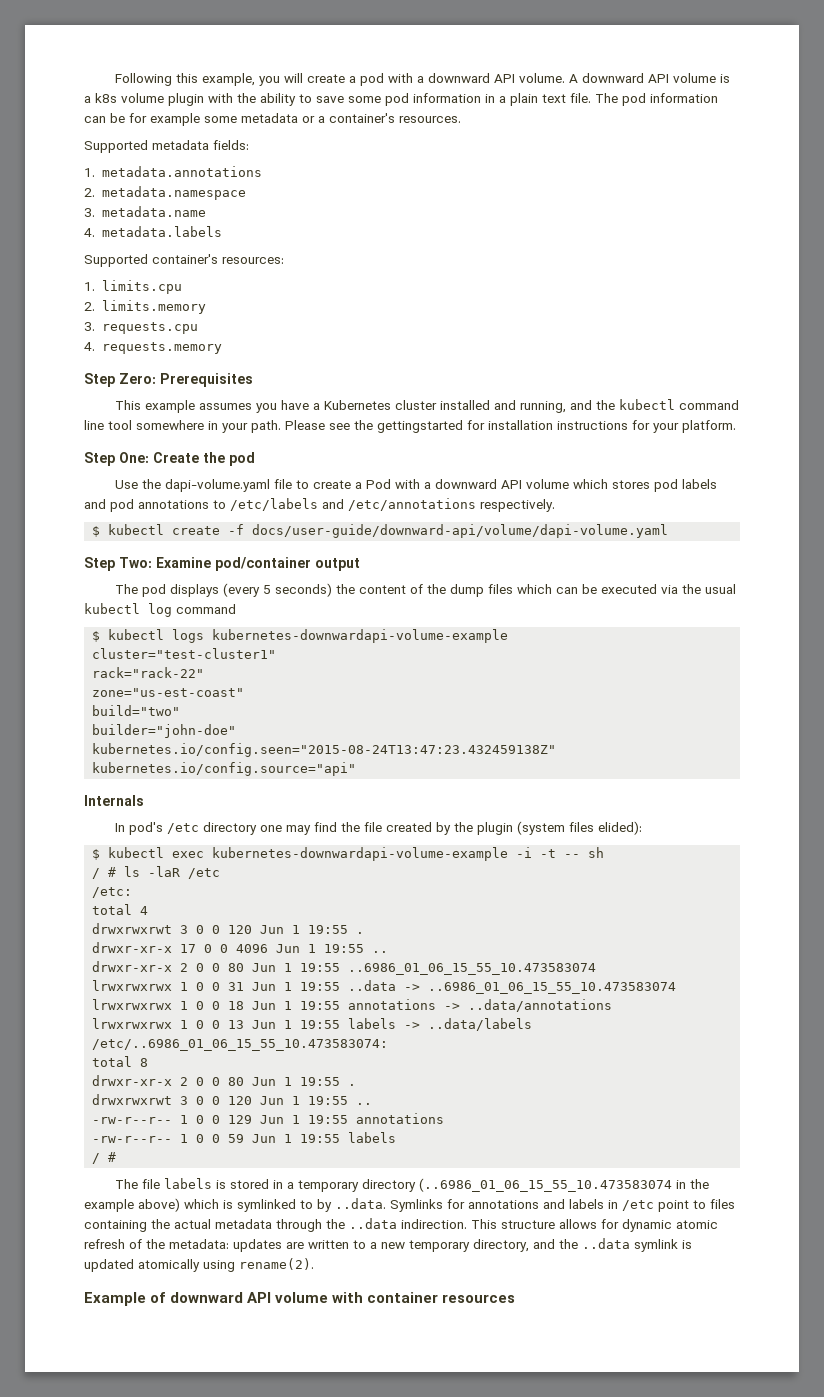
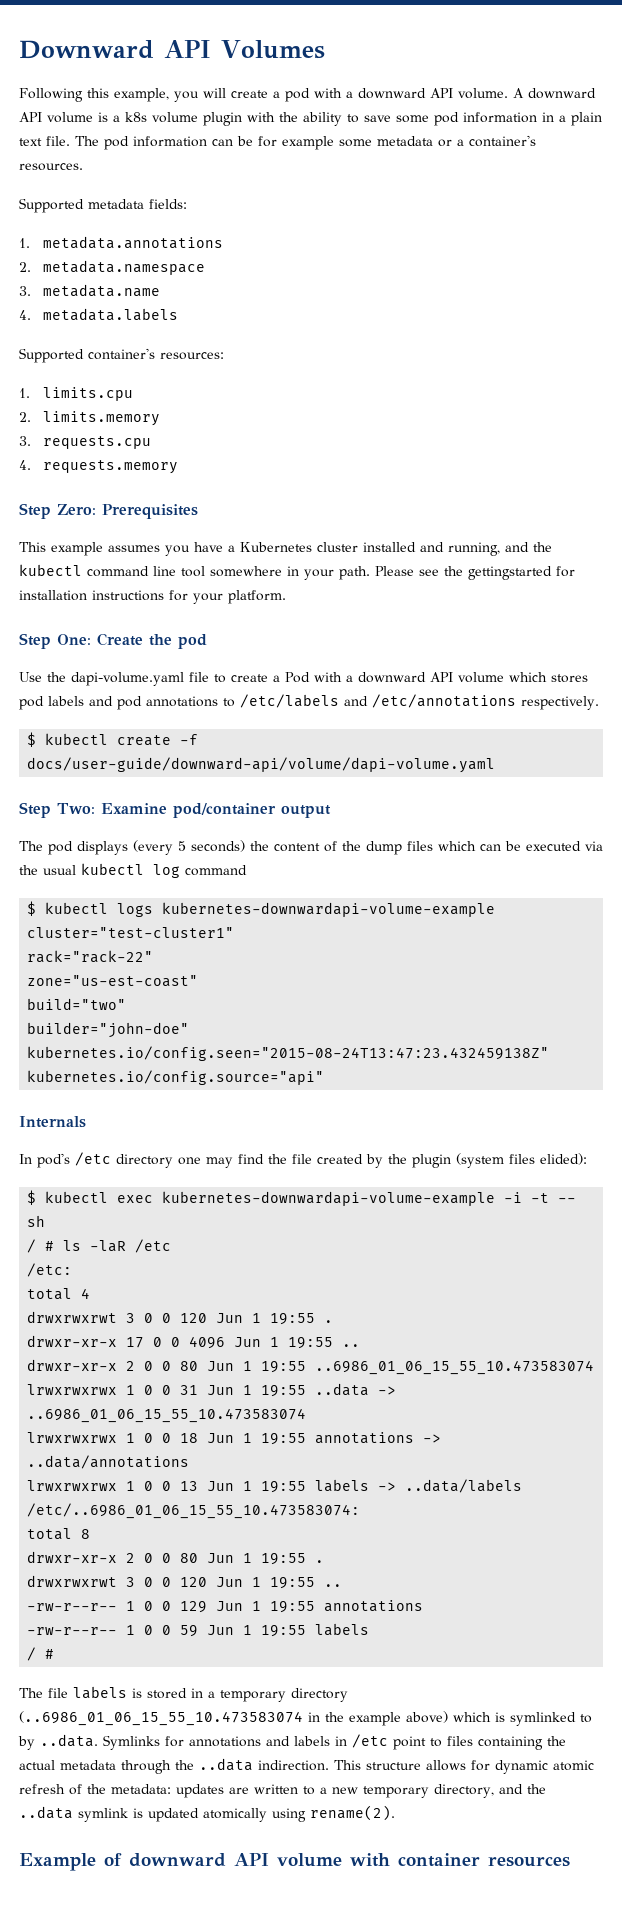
+ Downward API Volumes

